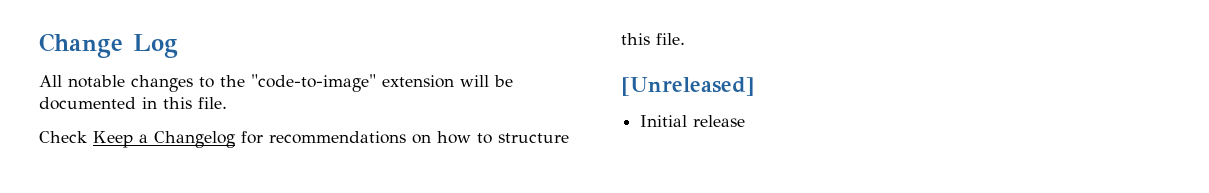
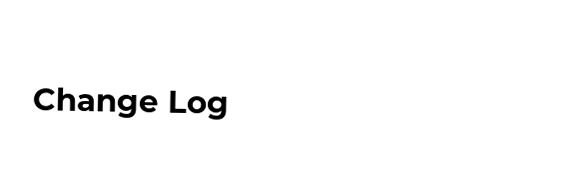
- All notable changes to the "code-to-image" extension will be documented in this file.
- Check Keep a Changelog for recommendations on how to structure this file.
- [Unreleased]
- Initial release

